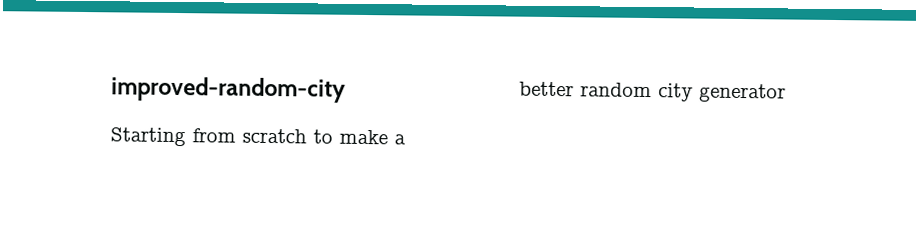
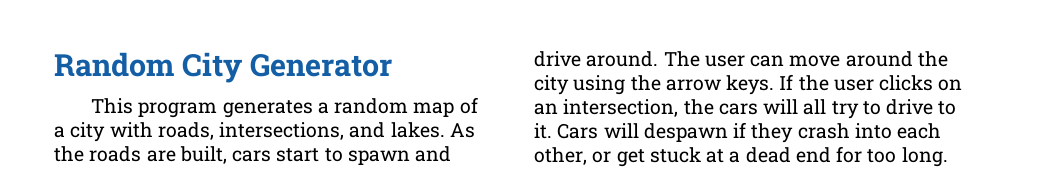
- improved-random-city
- Starting from scratch to make a better random city generator
+ Random City Generator
+ This program generates a random map of a city with roads, intersections, and lakes. As the roads are built, cars start to spawn and drive around. The user can move around the city using the arrow keys. If the user clicks on an intersection, the cars will all try to drive to it. Cars will despawn if they crash into each other, or get stuck at a dead end for too long.

